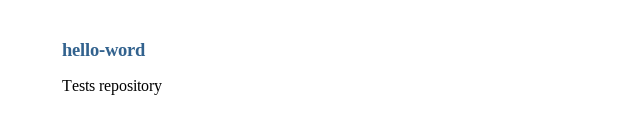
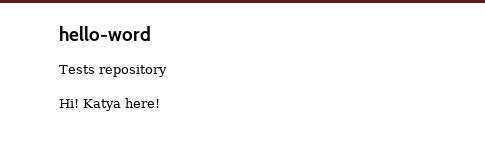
+ Hi! Katya here!

